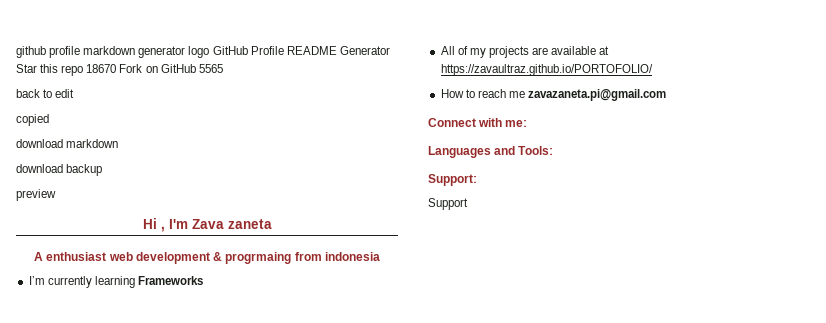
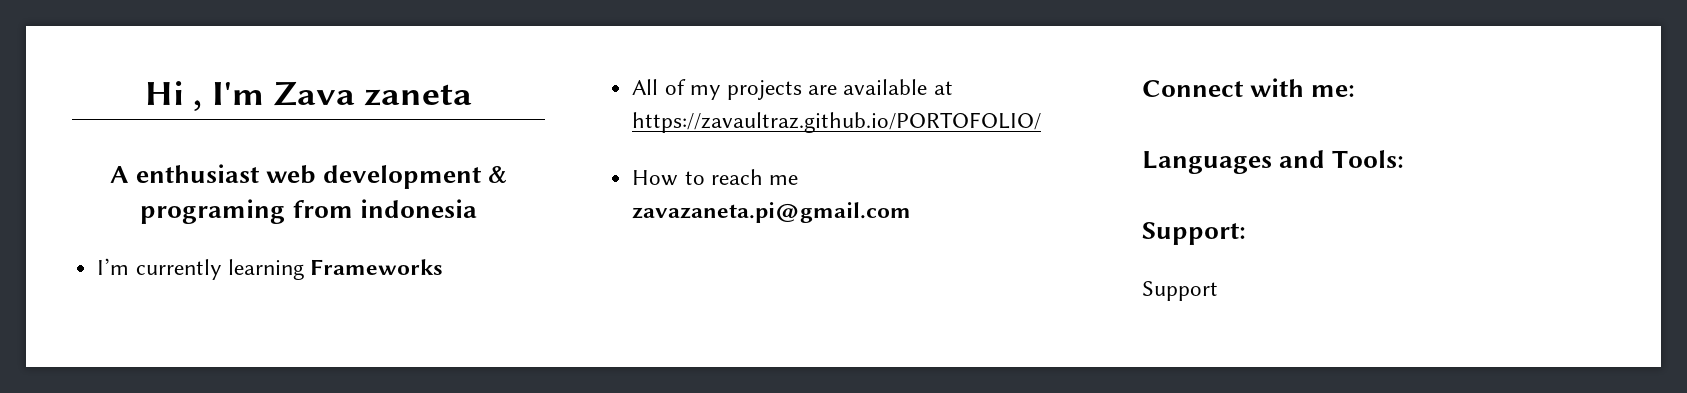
- github profile markdown generator logo GitHub Profile README Generator Star this repo 18670 Fork on GitHub 5565
- back to edit
- copied
- download markdown
- download backup
- preview
- A enthusiast web development & progrmaing from indonesia
+ A enthusiast web development & programing from indonesia

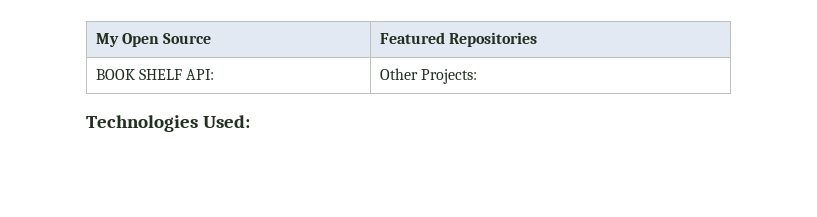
- Hi , I'm Zava zaneta
- A enthusiast web development & programing from indonesia
- I’m currently learning Frameworks
- All of my projects are available at https://zavaultraz.github.io/PORTOFOLIO/
- How to reach me zavazaneta.pi@gmail.com
- Connect with me:
- Languages and Tools:
- Support:
- Support
+ My Open Source | Featured Repositories
+ BOOK SHELF API: | Other Projects:
+ Technologies Used:

